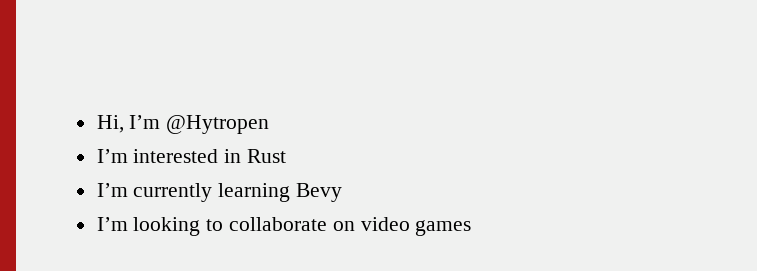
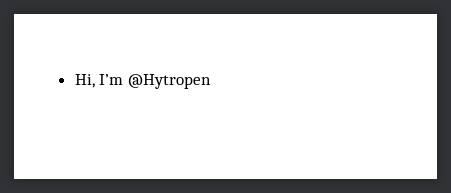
- I’m interested in Rust
- I’m currently learning Bevy
- I’m looking to collaborate on video games

